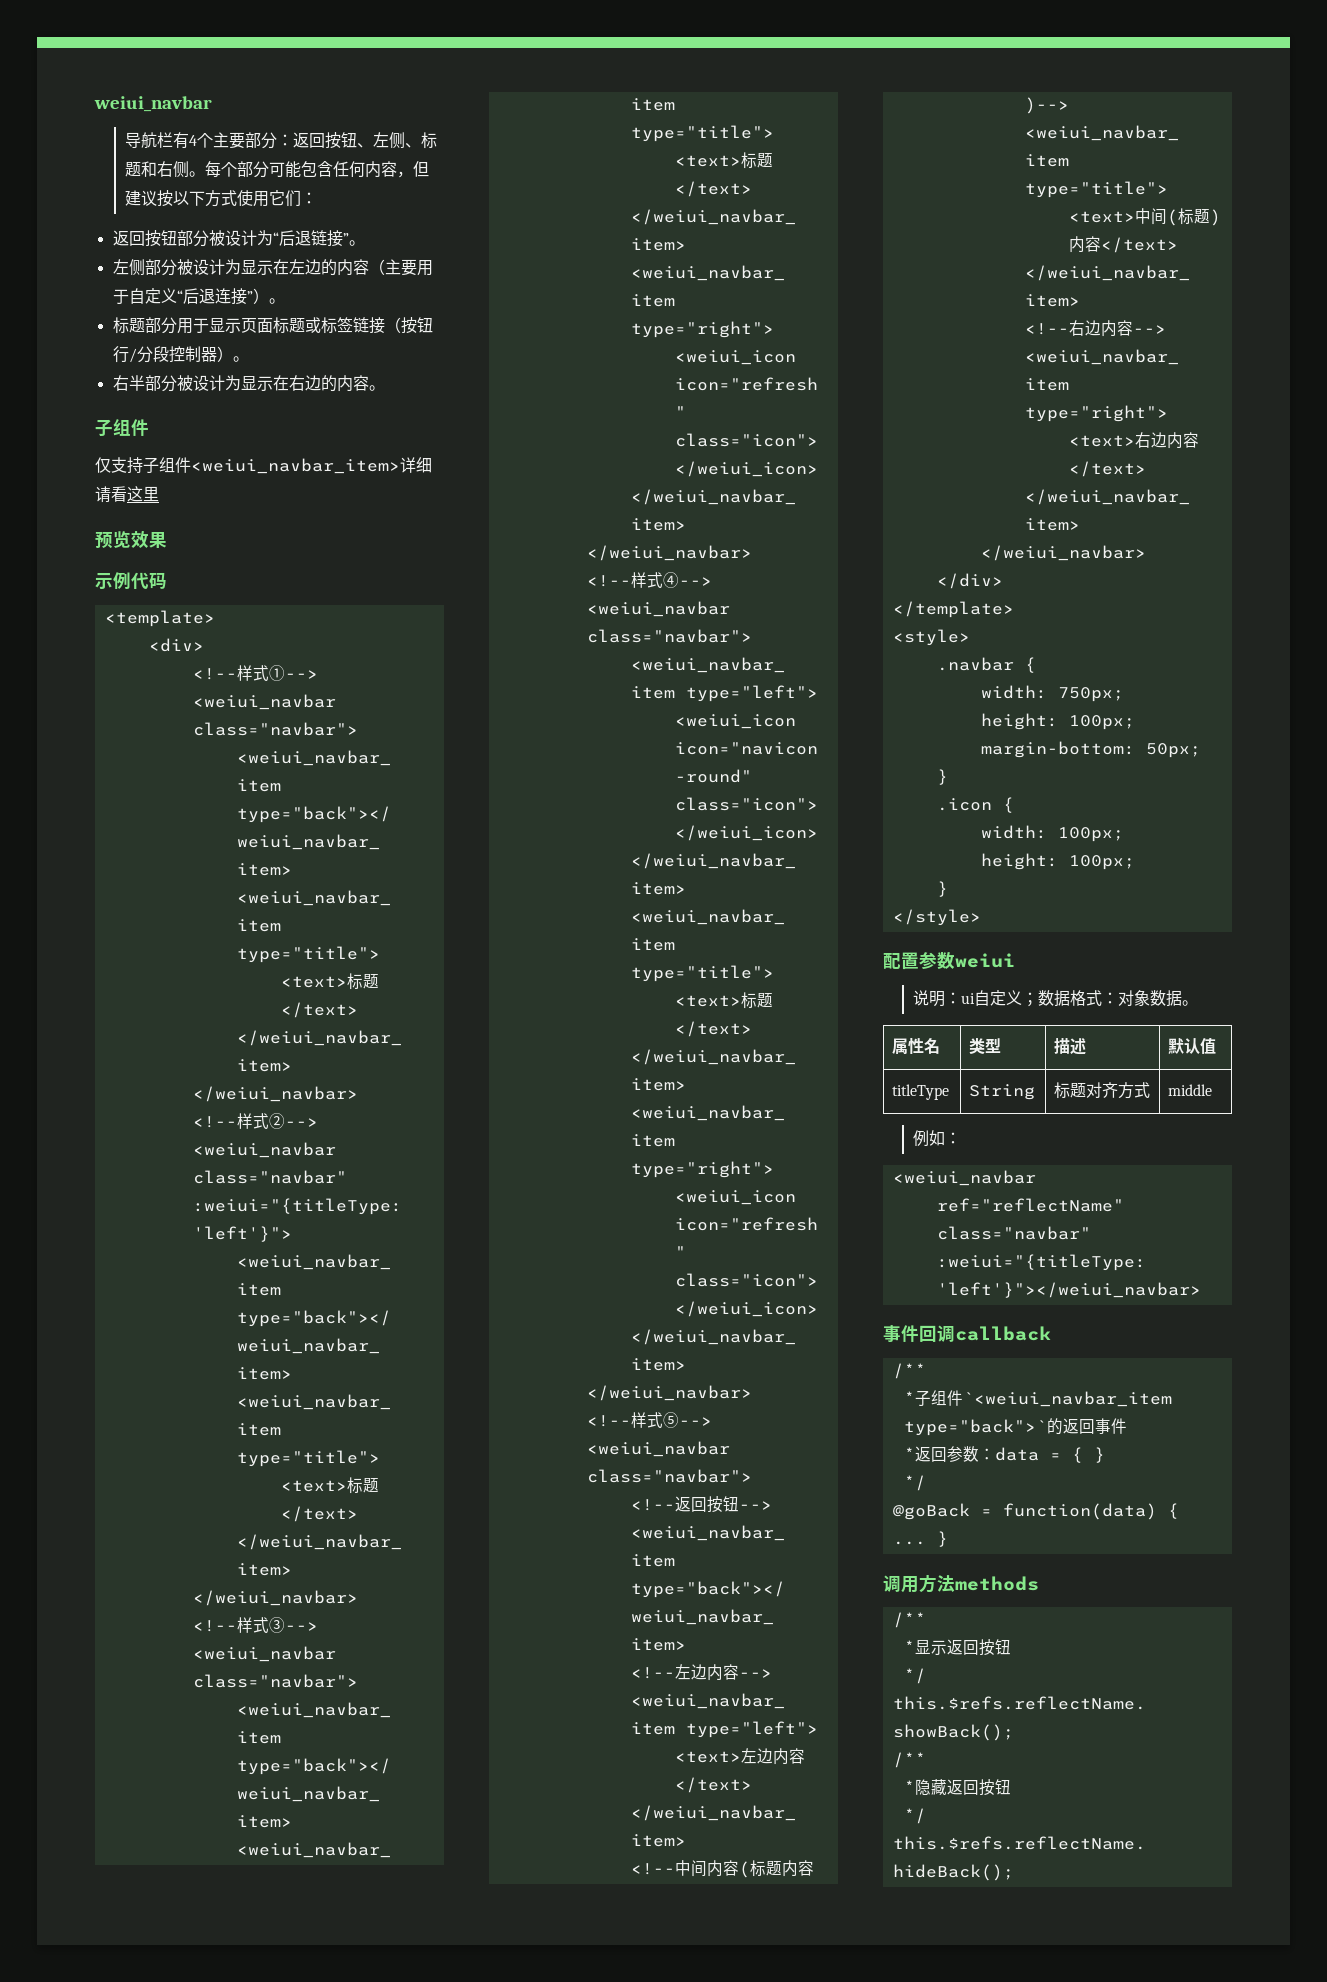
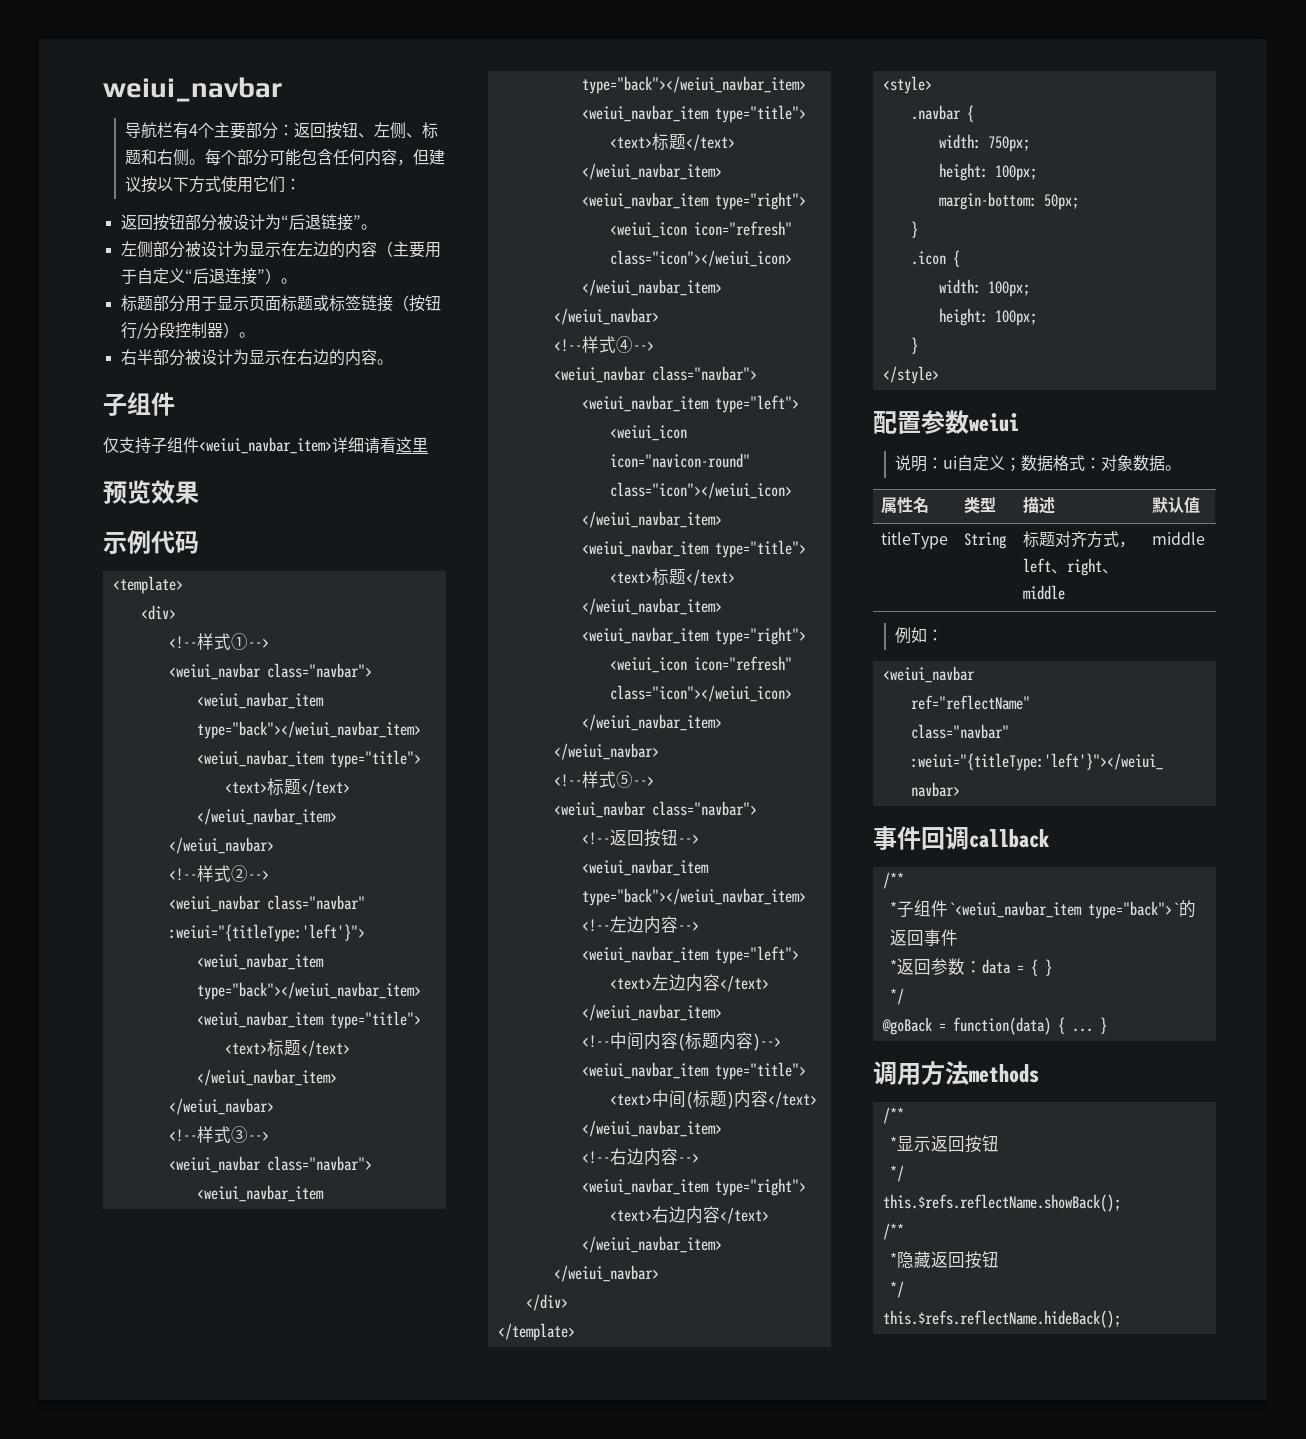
- titleType | String | 标题对齐方式 | middle
+ titleType | String | 标题对齐方式，left、right、middle | middle

